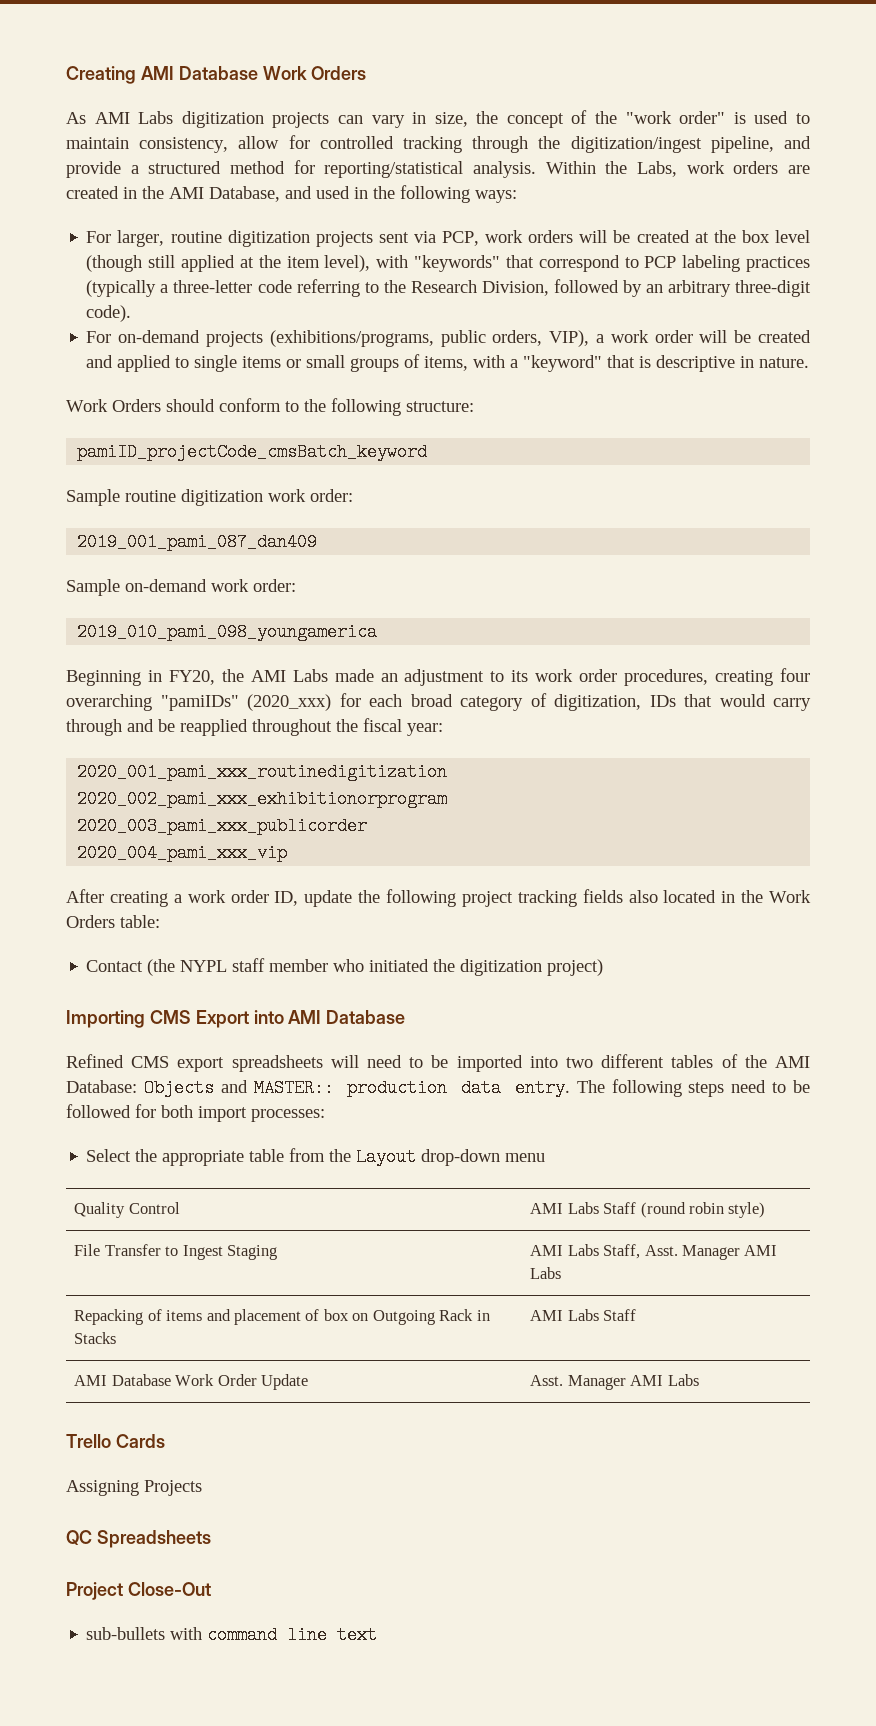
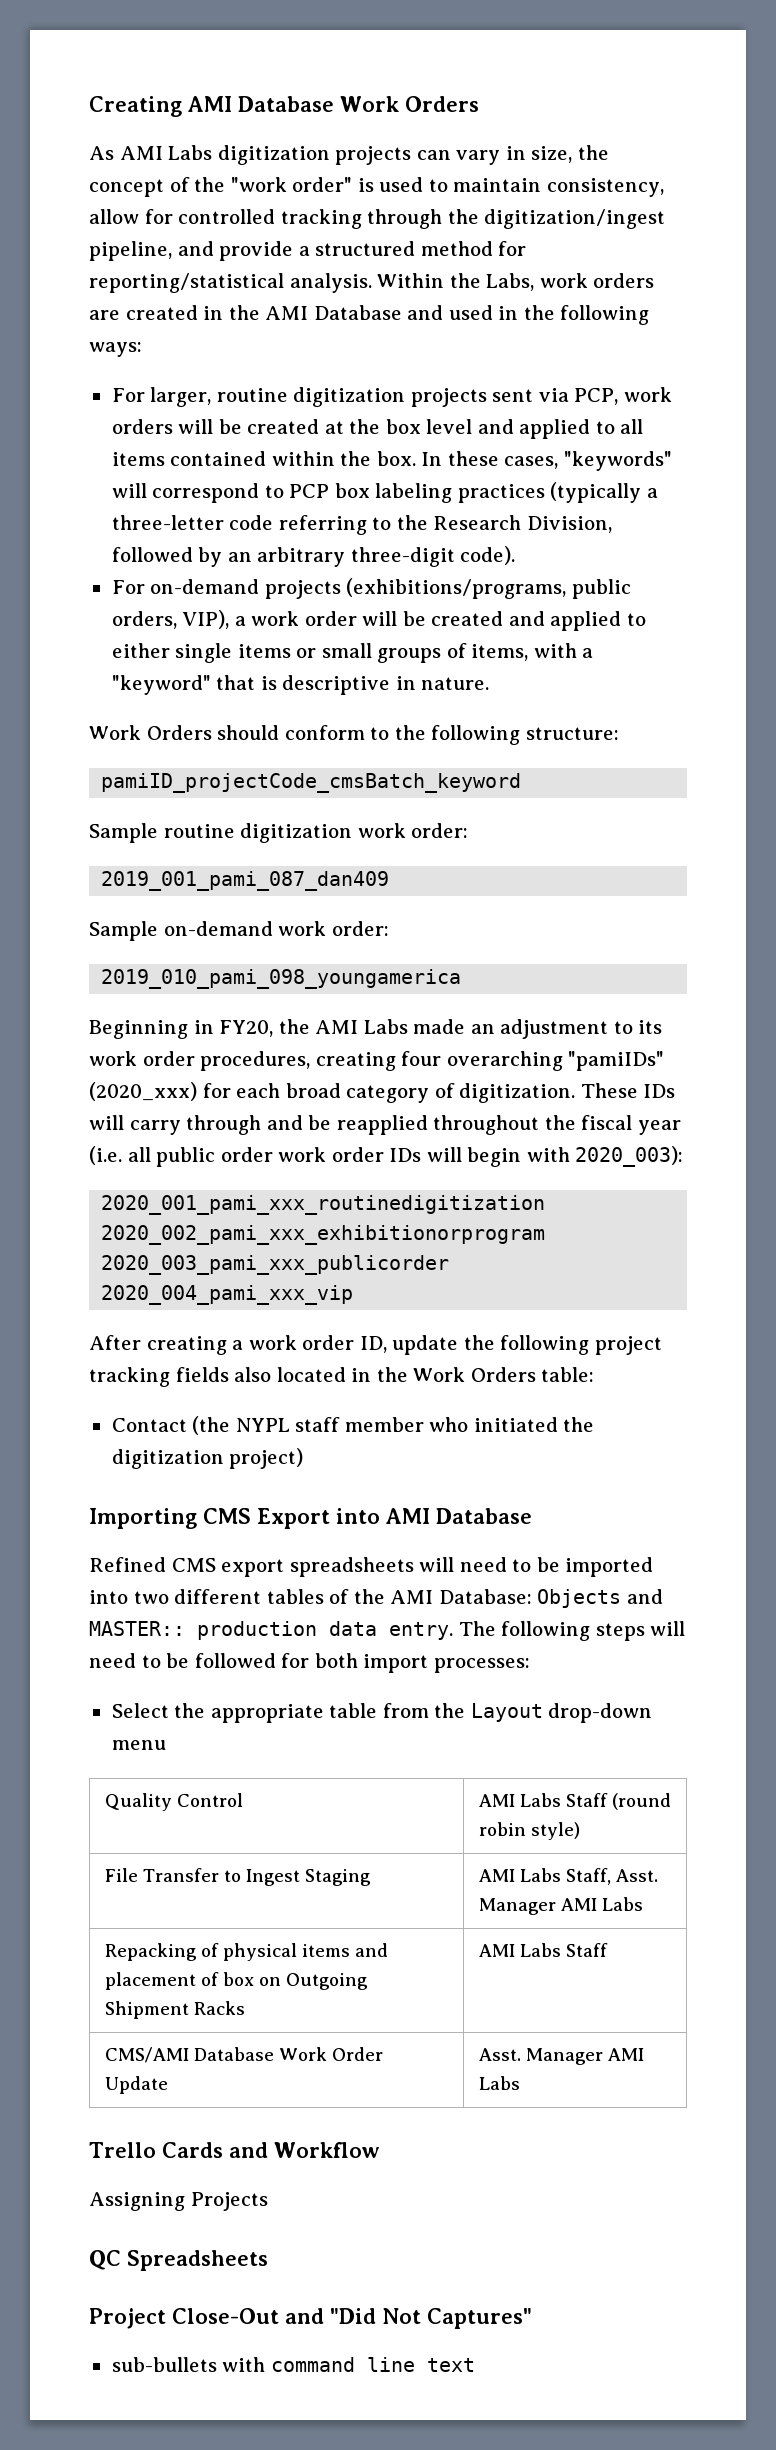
- Within the Labs, work orders are created in the AMI Database, and used in the following ways:
+ Within the Labs, work orders are created in the AMI Database and used in the following ways:
- For larger, routine digitization projects sent via PCP, work orders will be created at the box level (though still applied at the item level), with "keywords" that correspond to PCP labeling practices (typically a three-letter code referring to the Research Division, followed by an arbitrary three-digit code).
+ For larger, routine digitization projects sent via PCP, work orders will be created at the box level and applied to all items contained within the box. In these cases, "keywords" will correspond to PCP box labeling practices (typically a three-letter code referring to the Research Division, followed by an arbitrary three-digit code).
- For on-demand projects (exhibitions/programs, public orders, VIP), a work order will be created and applied to single items or small groups of items, with a "keyword" that is descriptive in nature.
+ For on-demand projects (exhibitions/programs, public orders, VIP), a work order will be created and applied to either single items or small groups of items, with a "keyword" that is descriptive in nature.
- Beginning in FY20, the AMI Labs made an adjustment to its work order procedures, creating four overarching "pamiIDs" (2020_xxx) for each broad category of digitization, IDs that would carry through and be reapplied throughout the fiscal year:
+ Beginning in FY20, the AMI Labs made an adjustment to its work order procedures, creating four overarching "pamiIDs" (2020_xxx) for each broad category of digitization. These IDs will carry through and be reapplied throughout the fiscal year (i.e. all public order work order IDs will begin with 2020_003):
- The following steps need to be followed for both import processes:
+ The following steps will need to be followed for both import processes:
- Repacking of items and placement of box on Outgoing Rack in Stacks | AMI Labs Staff
+ Repacking of physical items and placement of box on Outgoing Shipment Racks | AMI Labs Staff
- AMI Database Work Order Update | Asst. Manager AMI Labs
+ CMS/AMI Database Work Order Update | Asst. Manager AMI Labs
- Trello Cards
+ Trello Cards and Workflow
- Project Close-Out
+ Project Close-Out and "Did Not Captures"

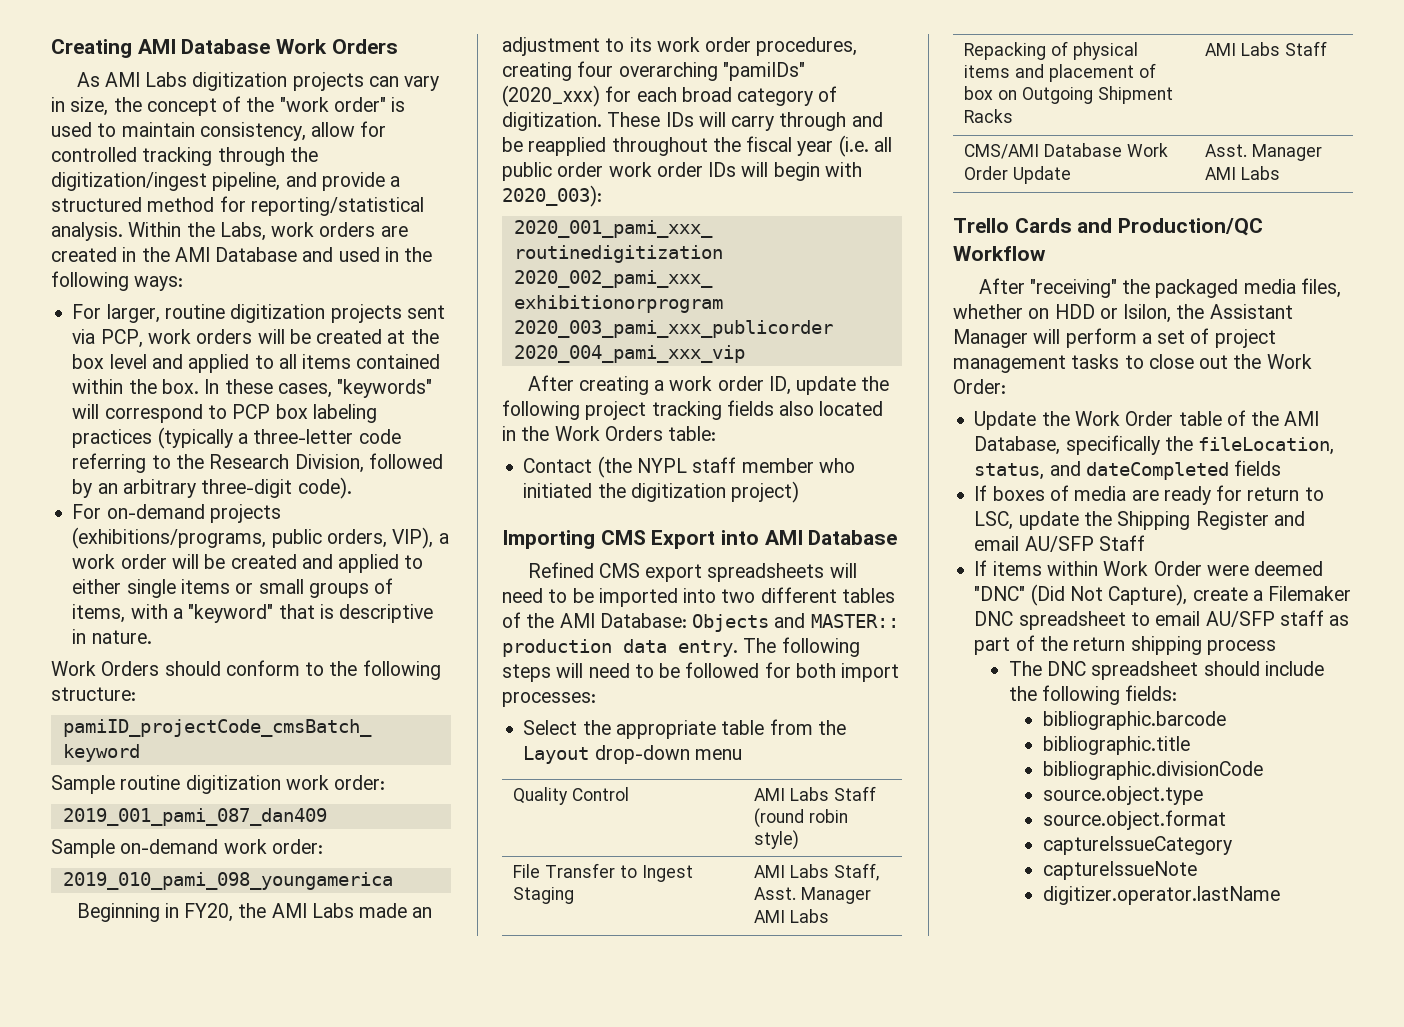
- Trello Cards and Workflow
+ Trello Cards and Production/QC Workflow
- Assigning Projects
- QC Spreadsheets
- Project Close-Out and "Did Not Captures"
- sub-bullets with command line text
+ After "receiving" the packaged media files, whether on HDD or Isilon, the Assistant Manager will perform a set of project management tasks to close out the Work Order:
+ Update the Work Order table of the AMI Database, specifically the fileLocation, status, and dateCompleted fields
+ If boxes of media are ready for return to LSC, update the Shipping Register and email AU/SFP Staff
+ If items within Work Order were deemed "DNC" (Did Not Capture), create a Filemaker DNC spreadsheet to email AU/SFP staff as part of the return shipping process
+ The DNC spreadsheet should include the following fields:
+ bibliographic.barcode
+ bibliographic.title
+ bibliographic.divisionCode
+ source.object.type
+ source.object.format
+ captureIssueCategory
+ captureIssueNote
+ digitizer.operator.lastName

